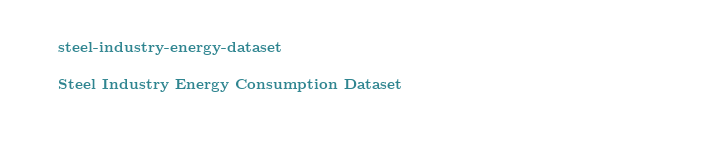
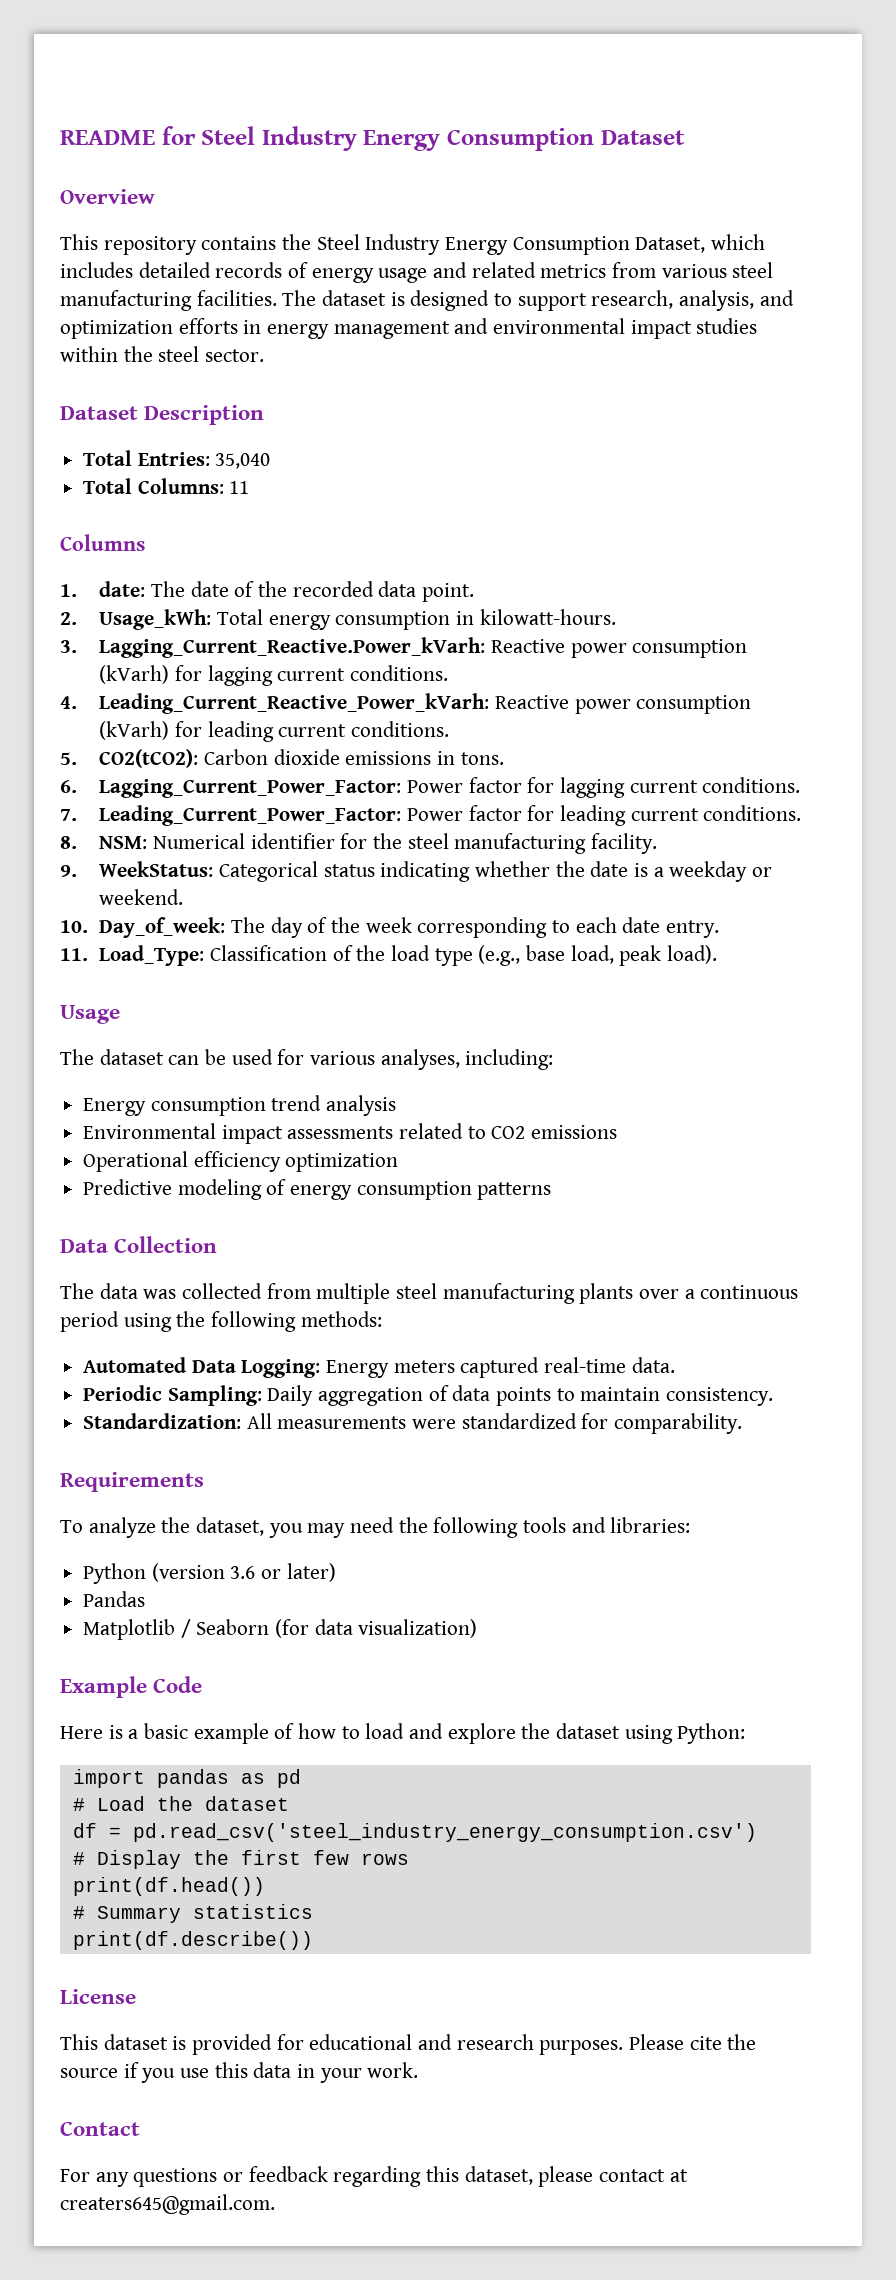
- steel-industry-energy-dataset
- Steel Industry Energy Consumption Dataset
+ README for Steel Industry Energy Consumption Dataset
+ Overview
+ This repository contains the Steel Industry Energy Consumption Dataset, which includes detailed records of energy usage and related metrics from various steel manufacturing facilities. The dataset is designed to support research, analysis, and optimization efforts in energy management and environmental impact studies within the steel sector.
+ Dataset Description
+ Total Entries: 35,040
+ Total Columns: 11
+ Columns
+ 1. date: The date of the recorded data point.
+ 2. Usage_kWh: Total energy consumption in kilowatt-hours.
+ 3. Lagging_Current_Reactive.Power_kVarh: Reactive power consumption (kVarh) for lagging current conditions.
+ 4. Leading_Current_Reactive_Power_kVarh: Reactive power consumption (kVarh) for leading current conditions.
+ 5. CO2(tCO2): Carbon dioxide emissions in tons.
+ 6. Lagging_Current_Power_Factor: Power factor for lagging current conditions.
+ 7. Leading_Current_Power_Factor: Power factor for leading current conditions.
+ 8. NSM: Numerical identifier for the steel manufacturing facility.
+ 9. WeekStatus: Categorical status indicating whether the date is a weekday or weekend.
+ 10. Day_of_week: The day of the week corresponding to each date entry.
+ 11. Load_Type: Classification of the load type (e.g., base load, peak load).
+ Usage
+ The dataset can be used for various analyses, including:
+ Energy consumption trend analysis
+ Environmental impact assessments related to CO2 emissions
+ Operational efficiency optimization
+ Predictive modeling of energy consumption patterns
+ Data Collection
+ The data was collected from multiple steel manufacturing plants over a continuous period using the following methods:
+ Automated Data Logging: Energy meters captured real-time data.
+ Periodic Sampling: Daily aggregation of data points to maintain consistency.
+ Standardization: All measurements were standardized for comparability.
+ Requirements
+ To analyze the dataset, you may need the following tools and libraries:
+ Python (version 3.6 or later)
+ Pandas
+ Matplotlib / Seaborn (for data visualization)
+ Example Code
+ Here is a basic example of how to load and explore the dataset using Python:
+ import pandas as pd
+ # Load the dataset
+ df = pd.read_csv('steel_industry_energy_consumption.csv')
+ # Display the first few rows
+ print(df.head())
+ # Summary statistics
+ print(df.describe())
+ License
+ This dataset is provided for educational and research purposes. Please cite the source if you use this data in your work.
+ Contact
+ For any questions or feedback regarding this dataset, please contact at creaters645@gmail.com.

